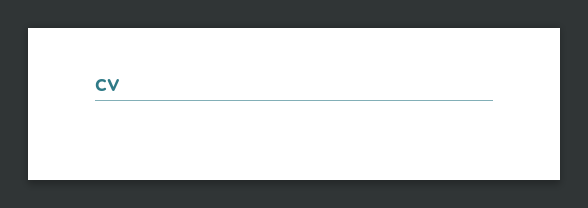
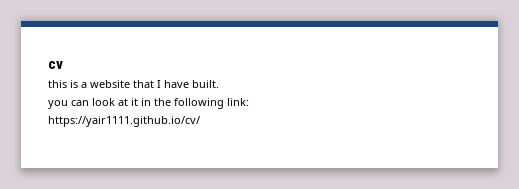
+ this is a website that I have built.
+ you can look at it in the following link:
+ https://yair1111.github.io/cv/

